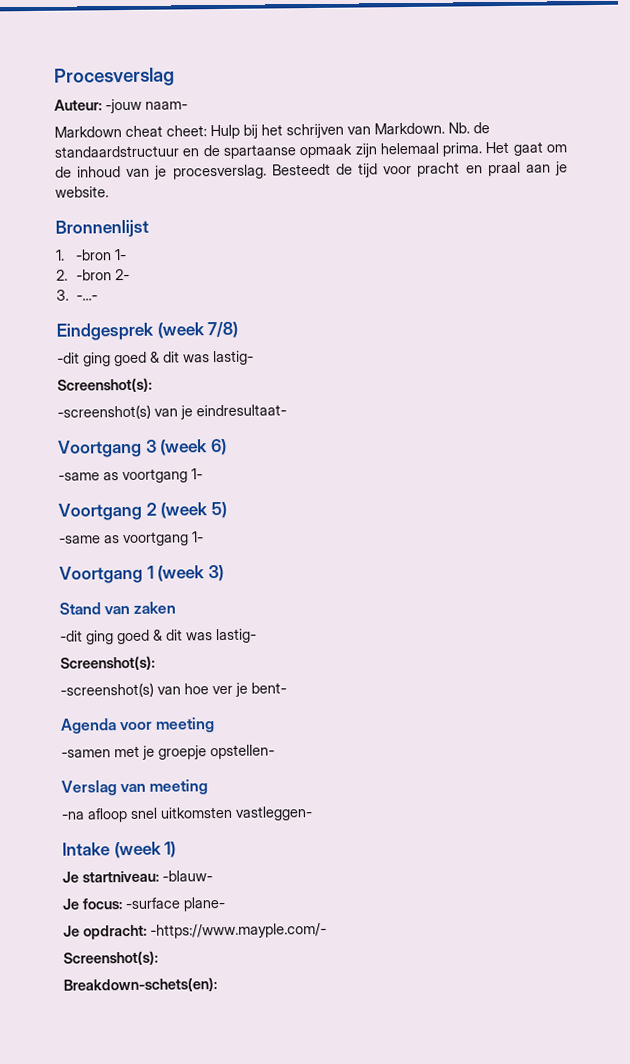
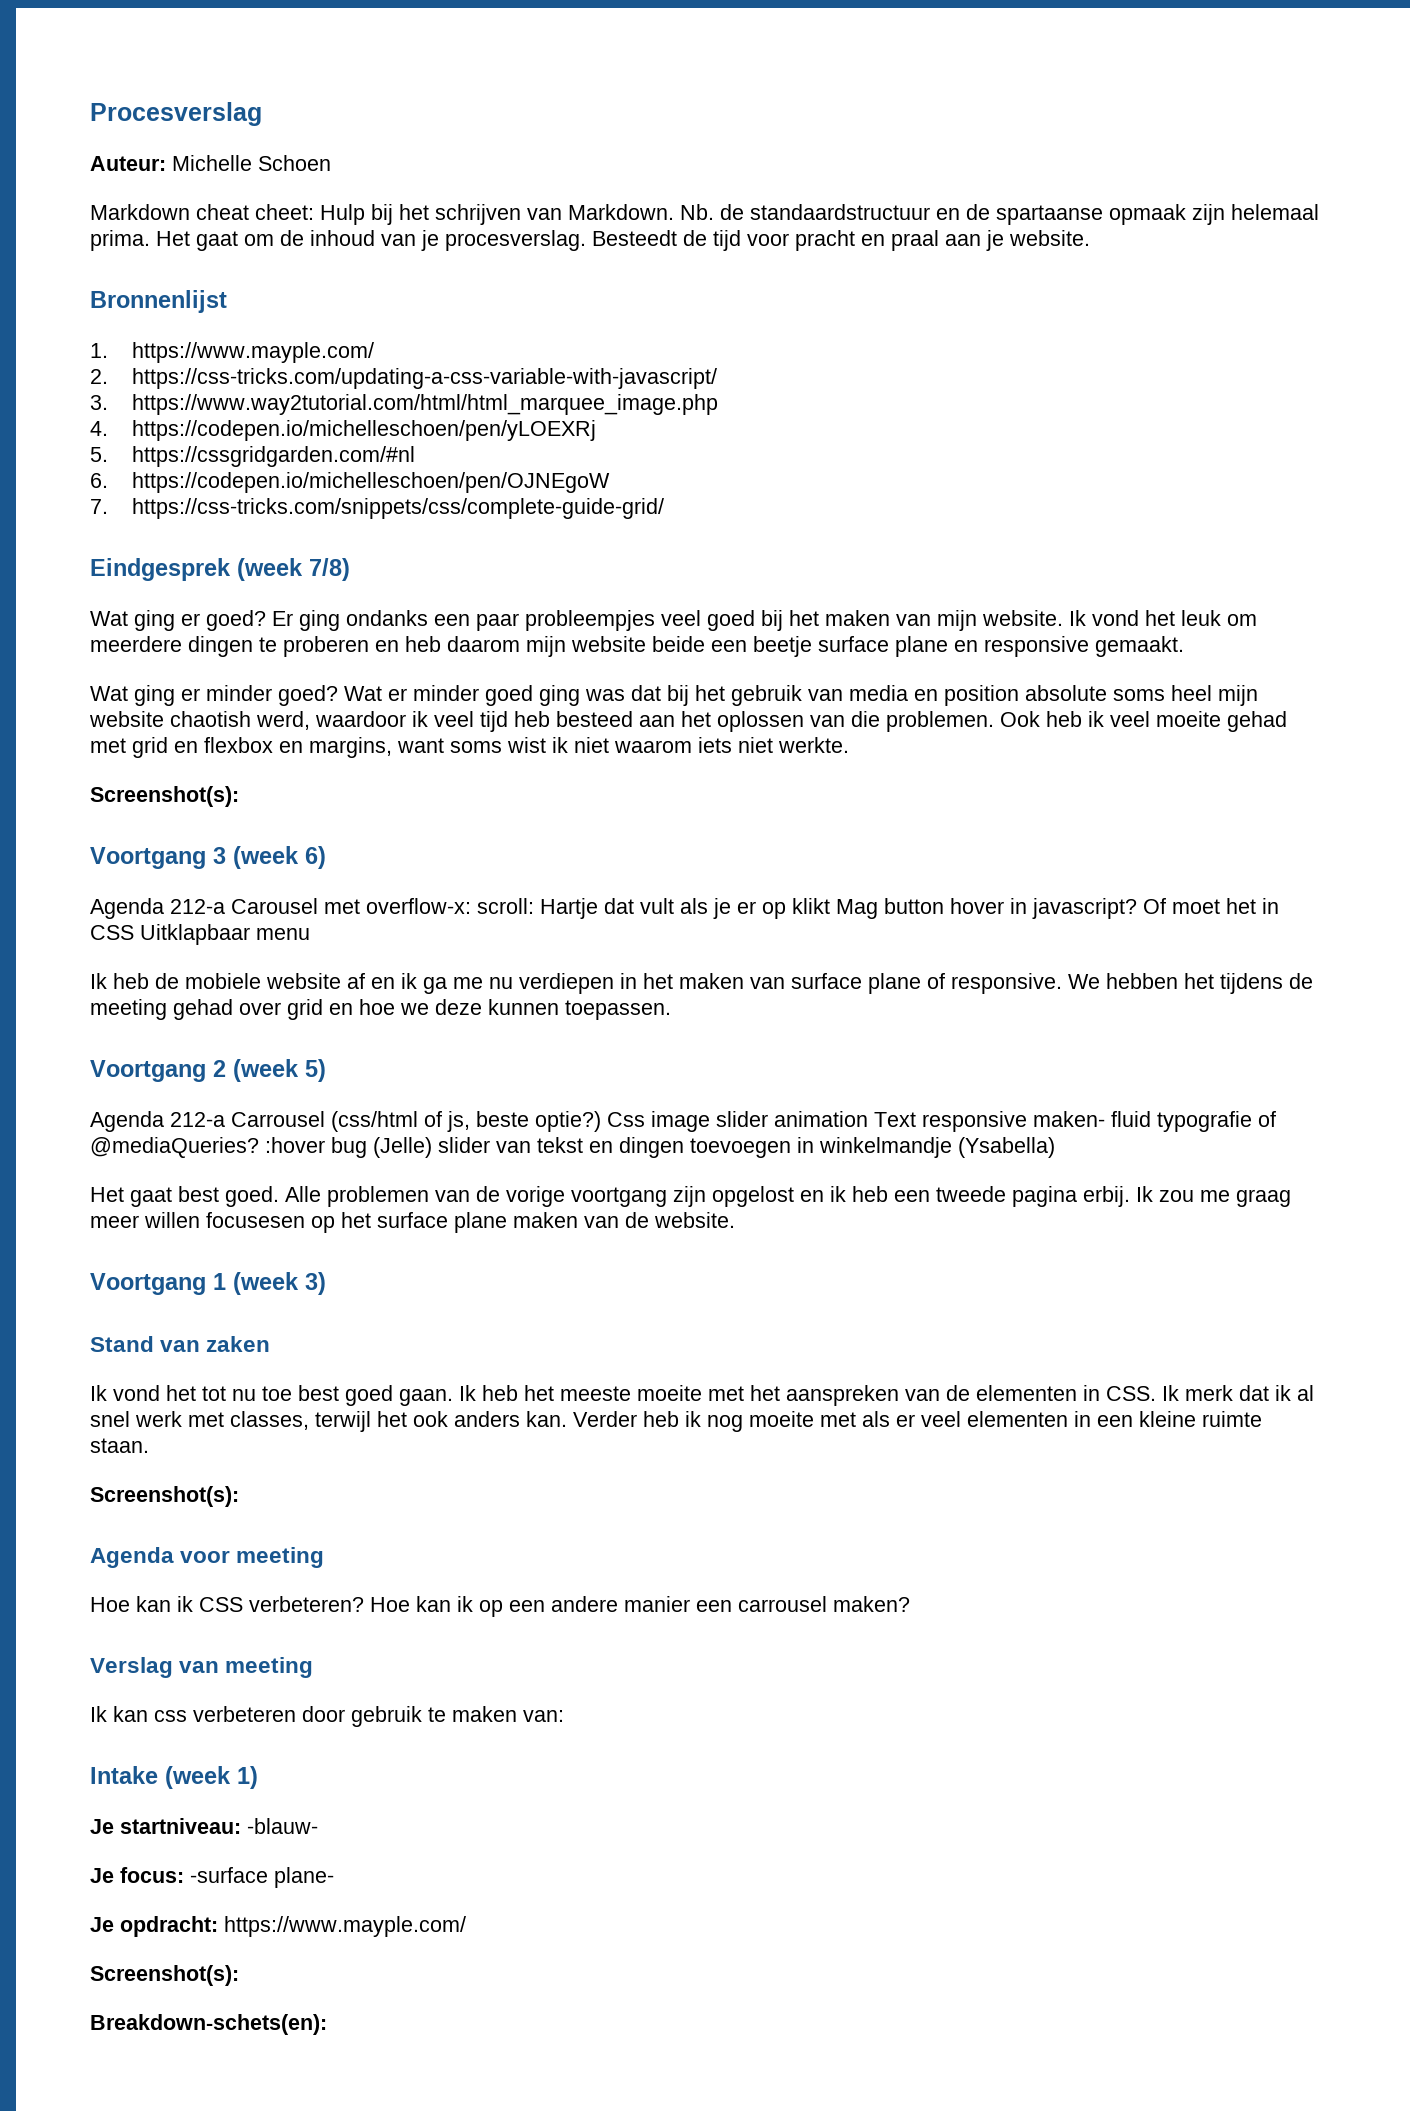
- Auteur: -jouw naam-
+ Auteur: Michelle Schoen
- 1. -bron 1-
+ 1. https://www.mayple.com/
- 2. -bron 2-
+ 2. https://css-tricks.com/updating-a-css-variable-with-javascript/
- 3. -...-
+ 3. https://www.way2tutorial.com/html/html_marquee_image.php
+ 4. https://codepen.io/michelleschoen/pen/yLOEXRj
+ 5. https://cssgridgarden.com/#nl
+ 6. https://codepen.io/michelleschoen/pen/OJNEgoW
+ 7. https://css-tricks.com/snippets/css/complete-guide-grid/
  Eindgesprek (week 7/8)
- -dit ging goed & dit was lastig-
+ Wat ging er goed? Er ging ondanks een paar probleempjes veel goed bij het maken van mijn website. Ik vond het leuk om meerdere dingen te proberen en heb daarom mijn website beide een beetje surface plane en responsive gemaakt.
+ Wat ging er minder goed? Wat er minder goed ging was dat bij het gebruik van media en position absolute soms heel mijn website chaotish werd, waardoor ik veel tijd heb besteed aan het oplossen van die problemen. Ook heb ik veel moeite gehad met grid en flexbox en margins, want soms wist ik niet waarom iets niet werkte.
  Screenshot(s):
- -screenshot(s) van je eindresultaat-
  Voortgang 3 (week 6)
- -same as voortgang 1-
+ Agenda 212-a Carousel met overflow-x: scroll: Hartje dat vult als je er op klikt Mag button hover in javascript? Of moet het in CSS Uitklapbaar menu
+ Ik heb de mobiele website af en ik ga me nu verdiepen in het maken van surface plane of responsive. We hebben het tijdens de meeting gehad over grid en hoe we deze kunnen toepassen.
  Voortgang 2 (week 5)
- -same as voortgang 1-
+ Agenda 212-a Carrousel (css/html of js, beste optie?) Css image slider animation Text responsive maken- fluid typografie of @mediaQueries? :hover bug (Jelle) slider van tekst en dingen toevoegen in winkelmandje (Ysabella)
+ Het gaat best goed. Alle problemen van de vorige voortgang zijn opgelost en ik heb een tweede pagina erbij. Ik zou me graag meer willen focusesen op het surface plane maken van de website.
  Stand van zaken
- -dit ging goed & dit was lastig-
+ Ik vond het tot nu toe best goed gaan. Ik heb het meeste moeite met het aanspreken van de elementen in CSS. Ik merk dat ik al snel werk met classes, terwijl het ook anders kan. Verder heb ik nog moeite met als er veel elementen in een kleine ruimte staan.
  Screenshot(s):
- -screenshot(s) van hoe ver je bent-
  Agenda voor meeting
- -samen met je groepje opstellen-
+ Hoe kan ik CSS verbeteren? Hoe kan ik op een andere manier een carrousel maken?
  Verslag van meeting
- -na afloop snel uitkomsten vastleggen-
+ Ik kan css verbeteren door gebruik te maken van:
- Je opdracht: -https://www.mayple.com/-
+ Je opdracht: https://www.mayple.com/

